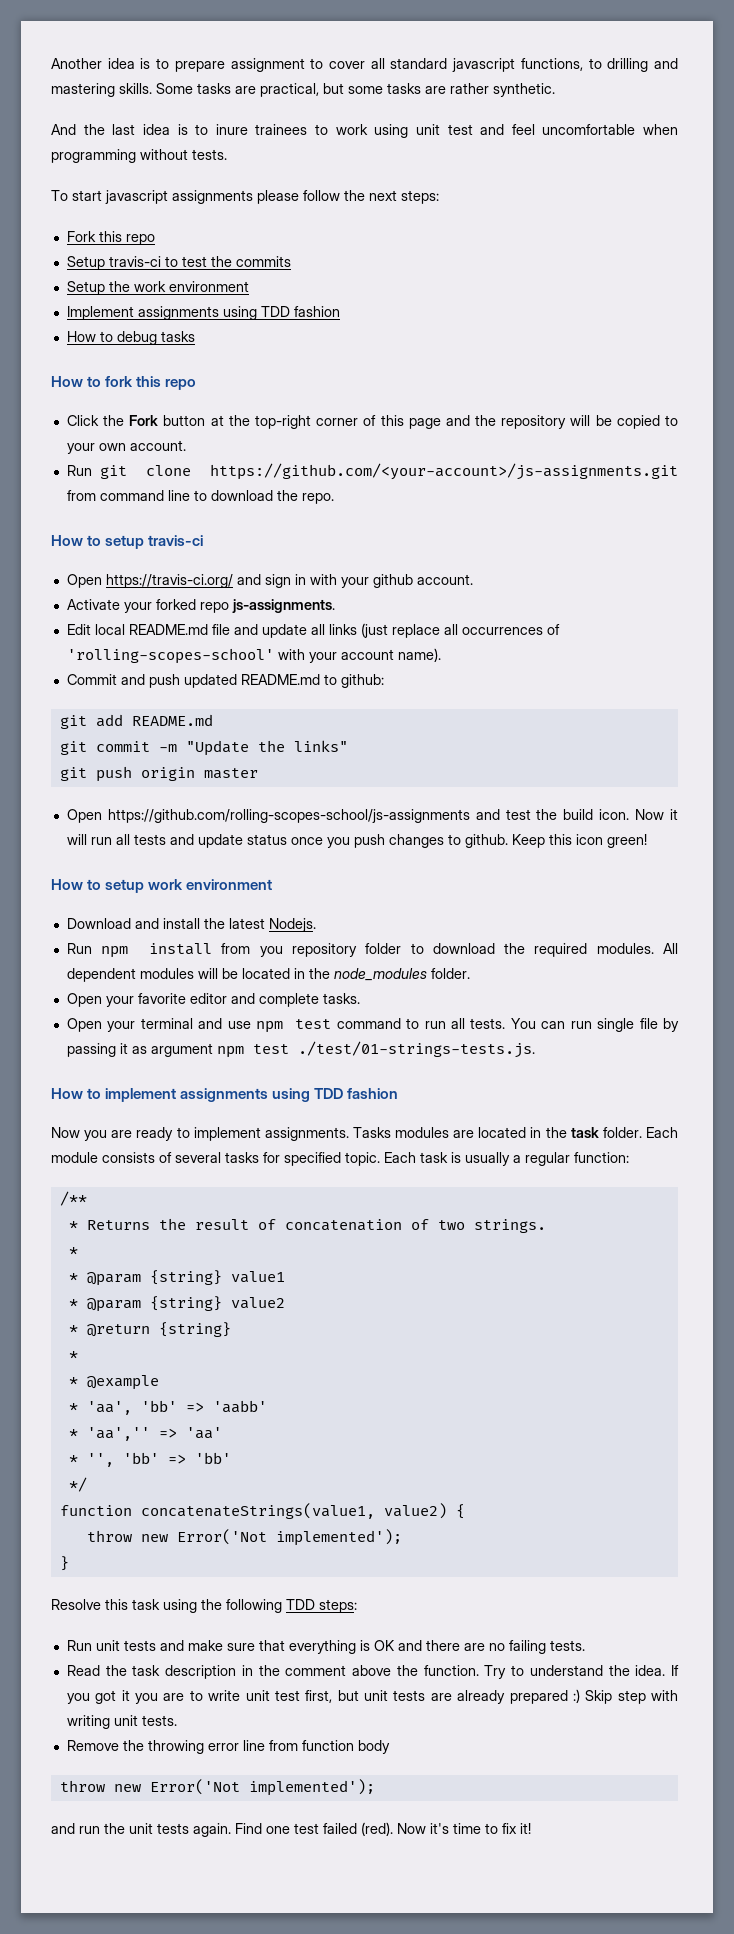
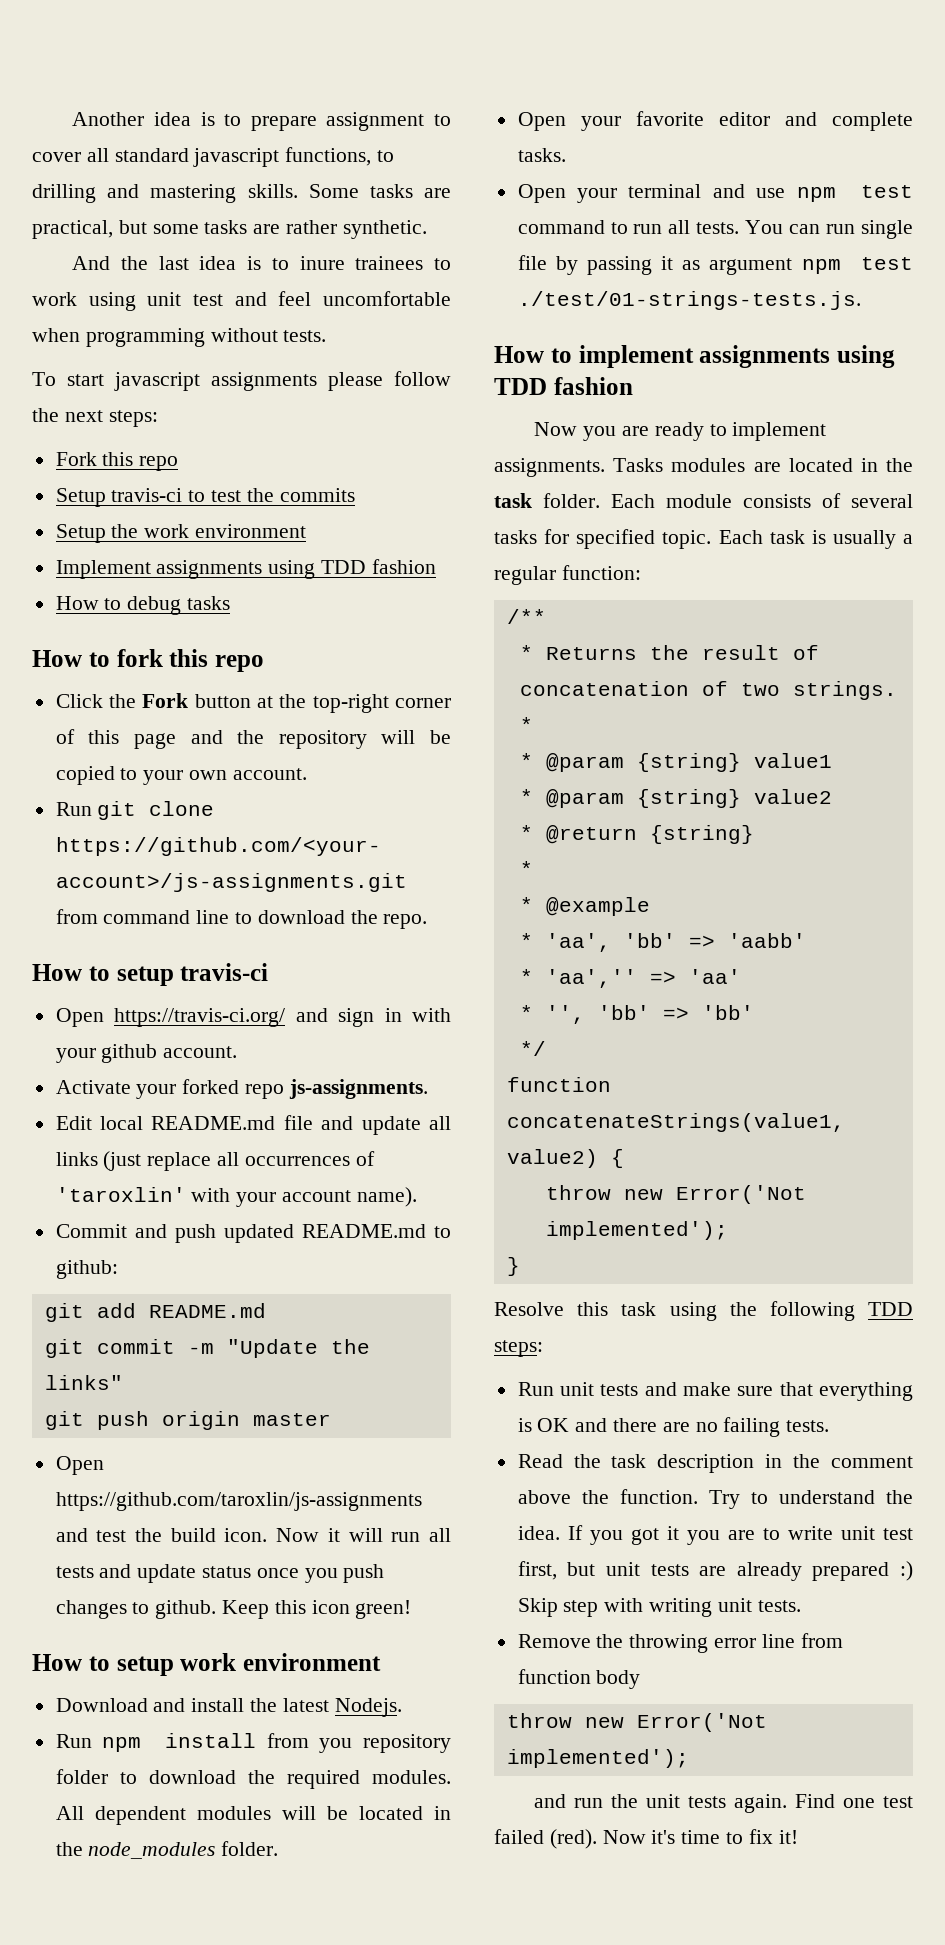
- Edit local README.md file and update all links (just replace all occurrences of 'rolling-scopes-school' with your account name).
+ Edit local README.md file and update all links (just replace all occurrences of 'taroxlin' with your account name).
- Open https://github.com/rolling-scopes-school/js-assignments and test the build icon.
+ Open https://github.com/taroxlin/js-assignments and test the build icon.

